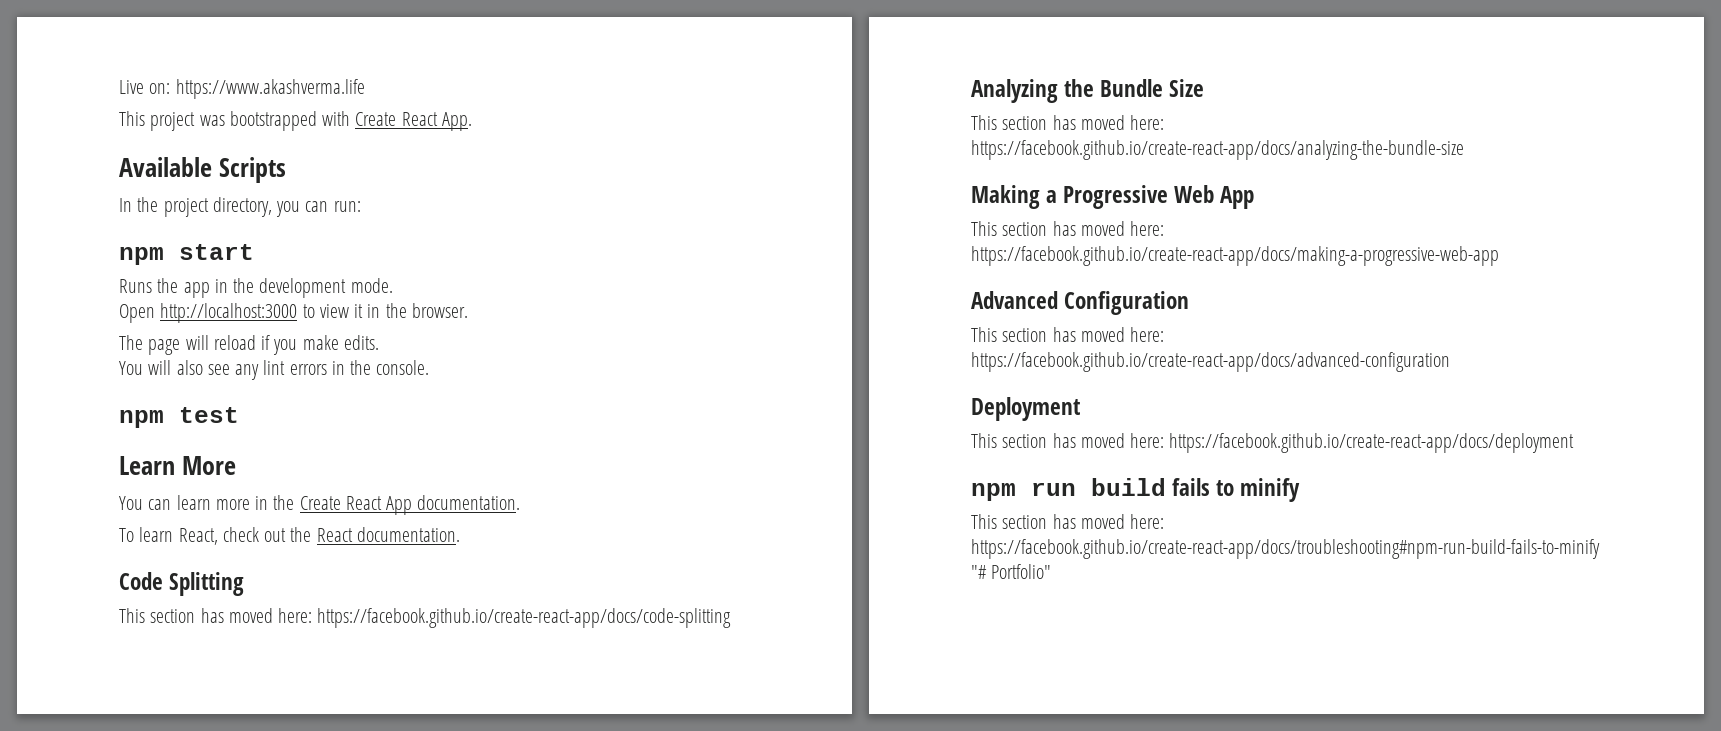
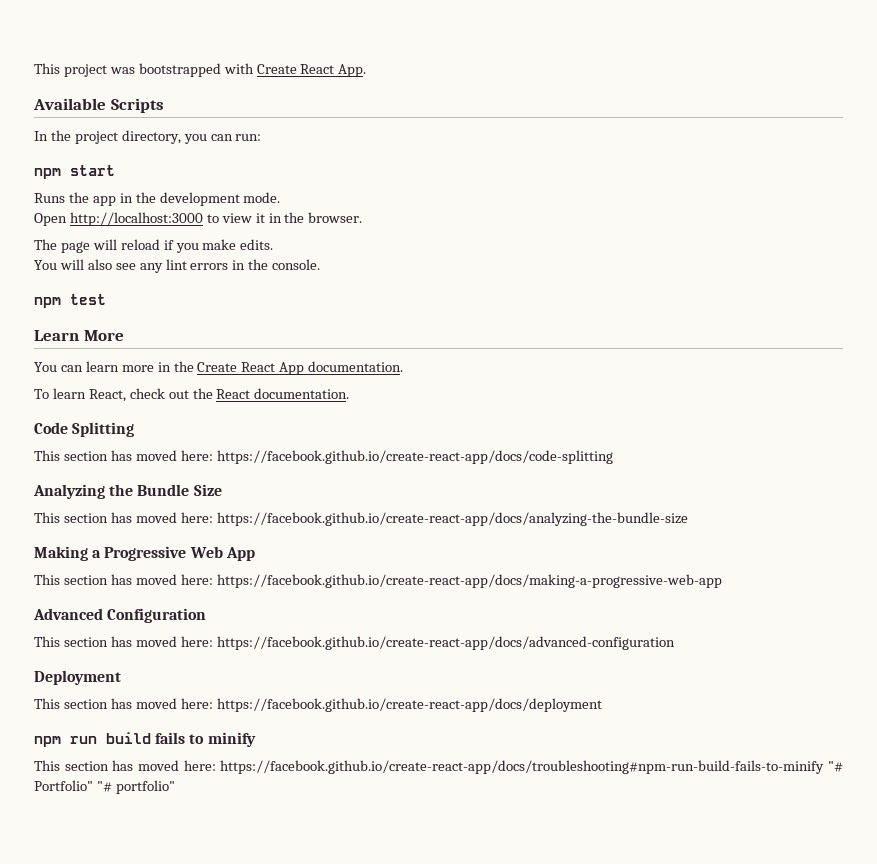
- Live on: https://www.akashverma.life
- This section has moved here: https://facebook.github.io/create-react-app/docs/troubleshooting#npm-run-build-fails-to-minify "# Portfolio"
+ This section has moved here: https://facebook.github.io/create-react-app/docs/troubleshooting#npm-run-build-fails-to-minify "# Portfolio" "# portfolio"

